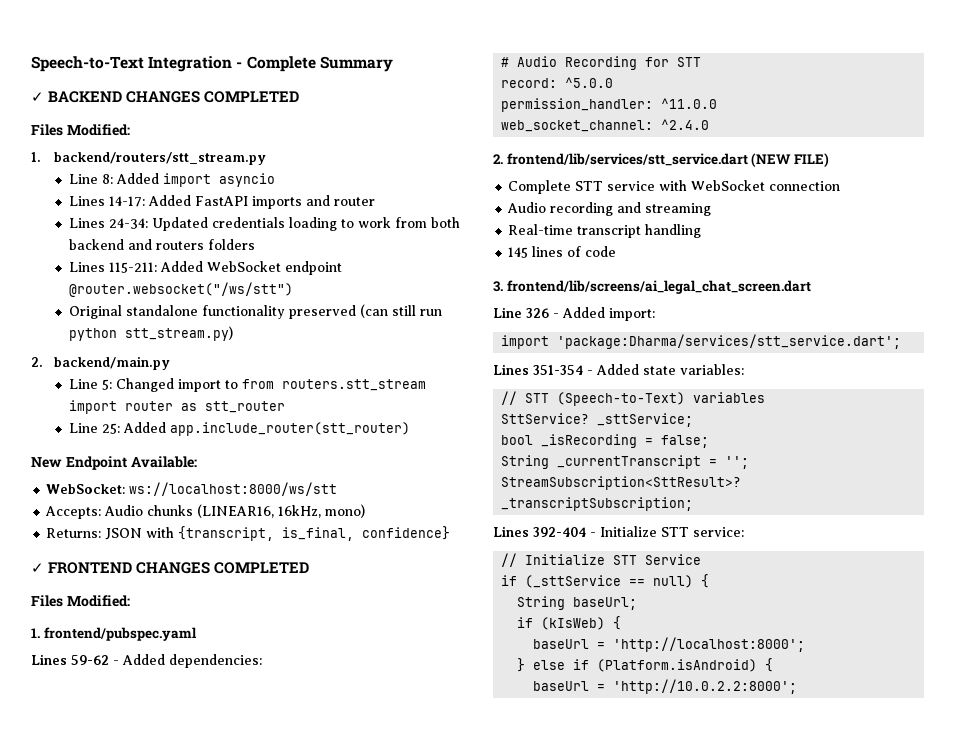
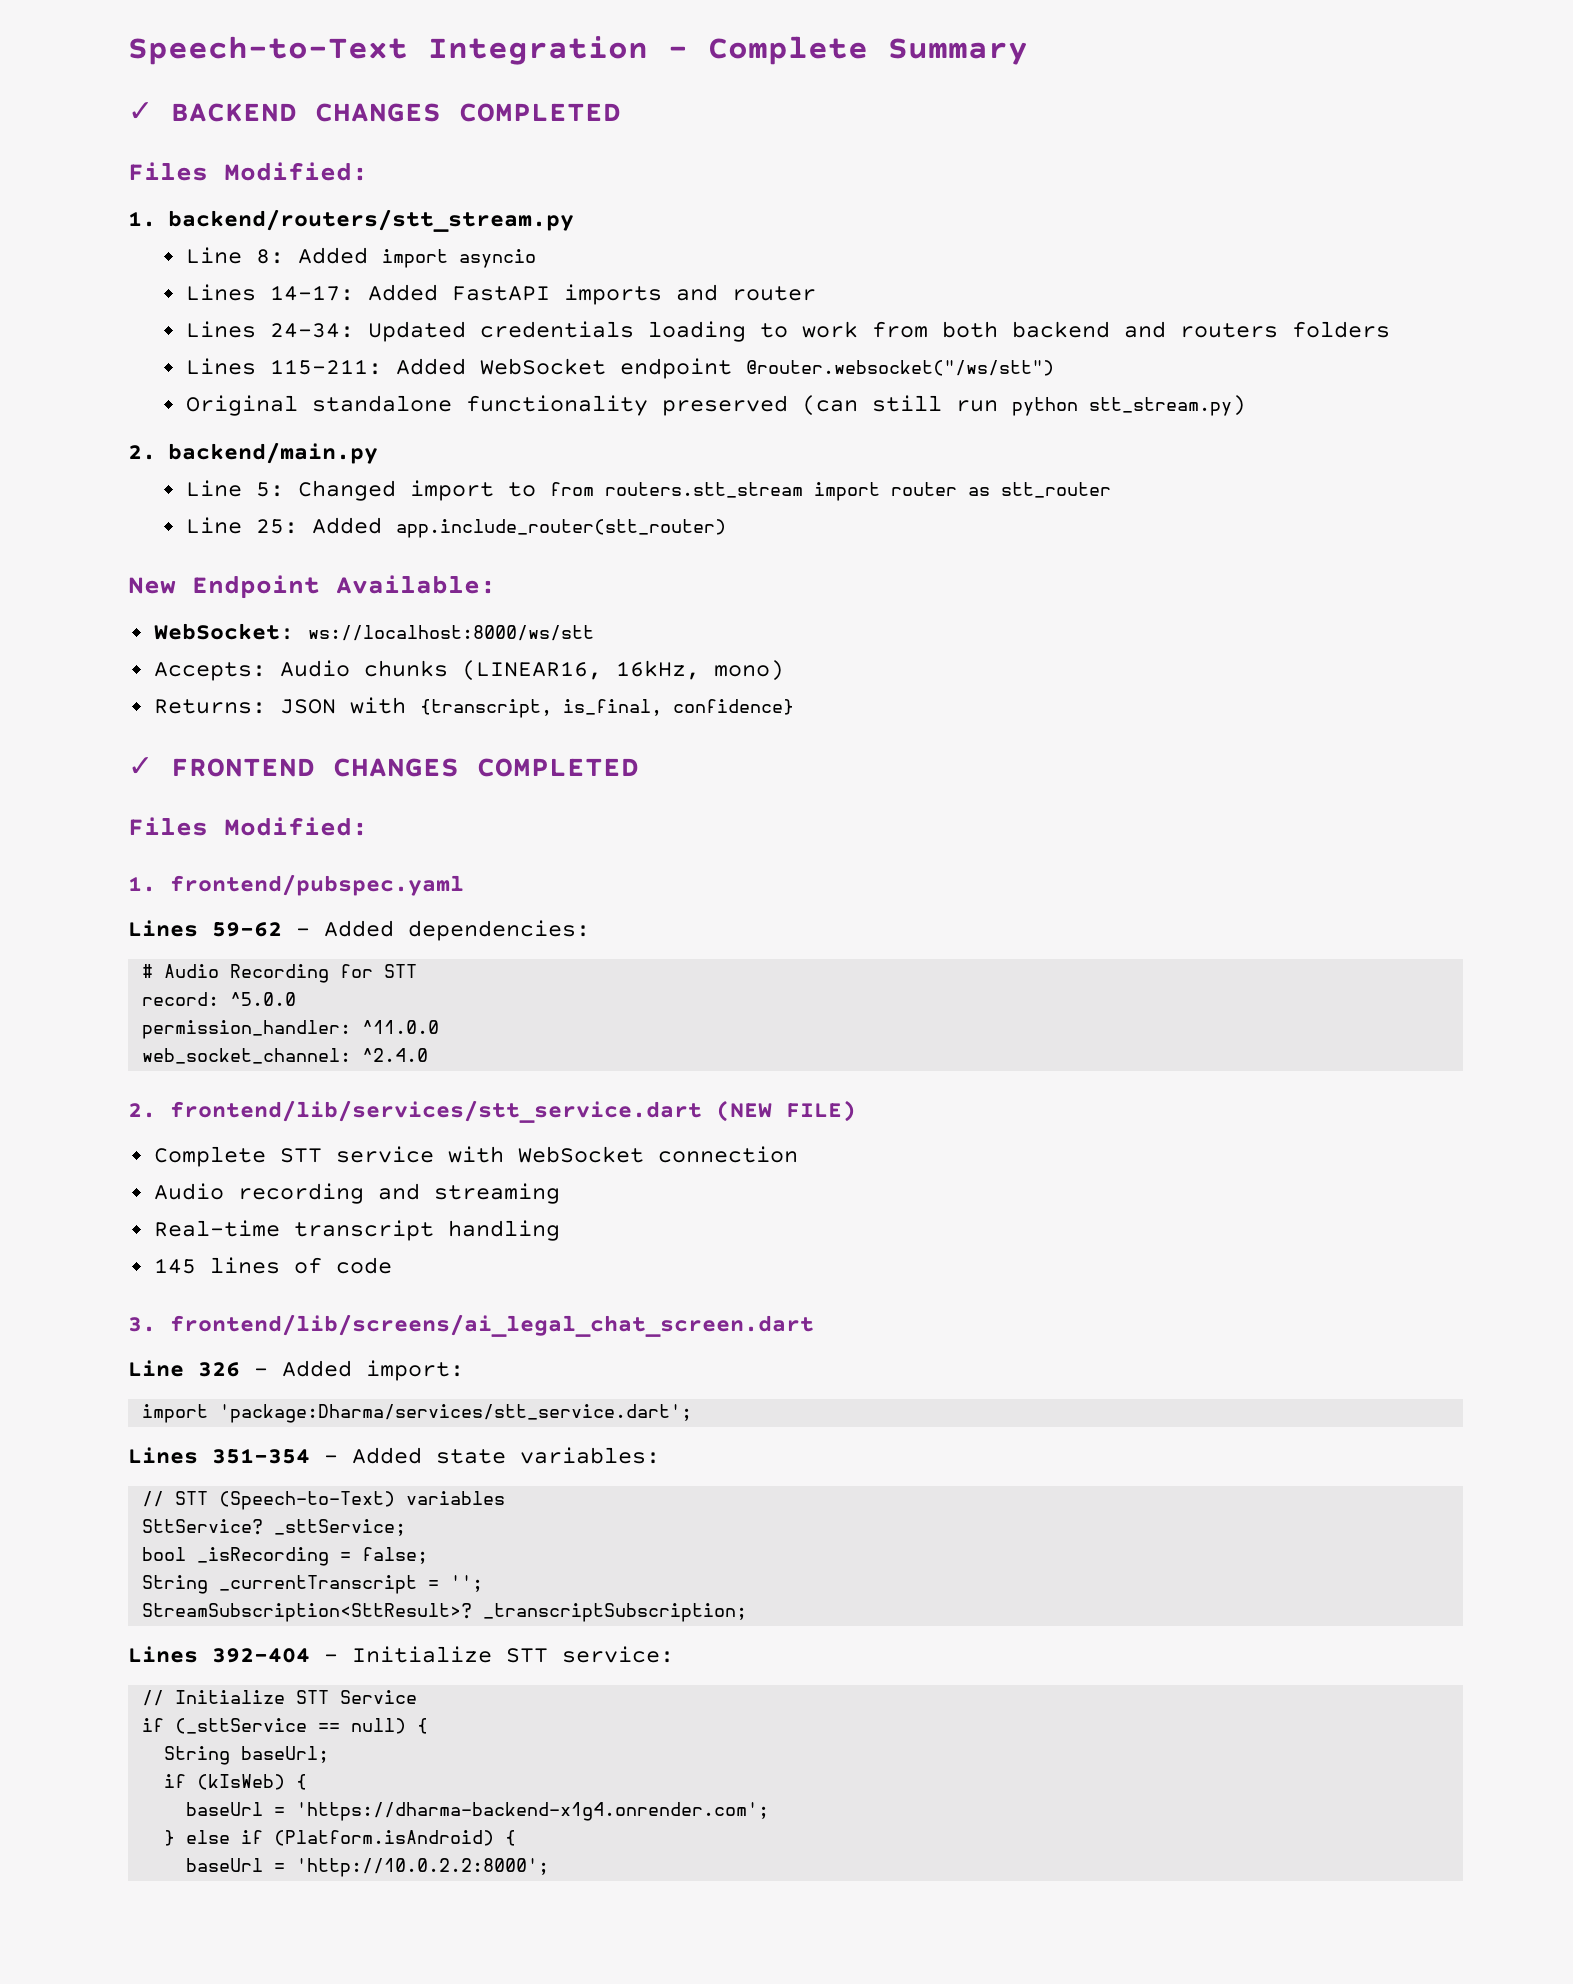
- baseUrl = 'http://localhost:8000';
+ baseUrl = 'https://dharma-backend-x1g4.onrender.com';

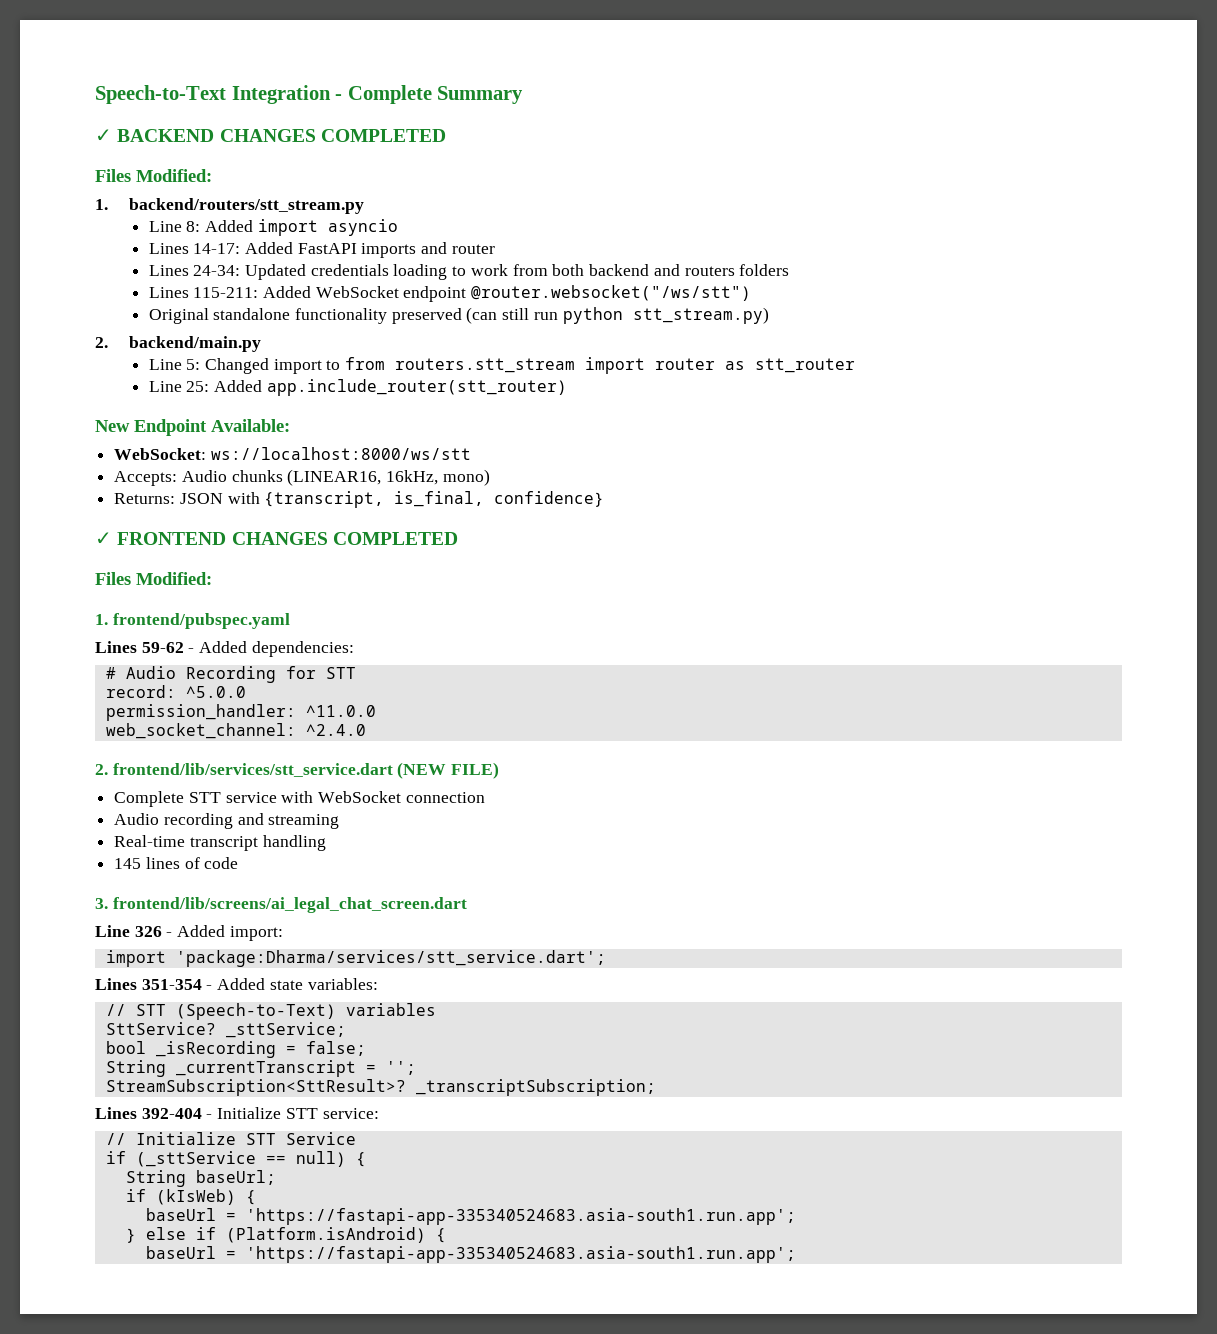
  if (kIsWeb) {
- baseUrl = 'https://dharma-backend-x1g4.onrender.com';
+ baseUrl = 'https://fastapi-app-335340524683.asia-south1.run.app';
  } else if (Platform.isAndroid) {
- baseUrl = 'http://10.0.2.2:8000';
+ baseUrl = 'https://fastapi-app-335340524683.asia-south1.run.app';

